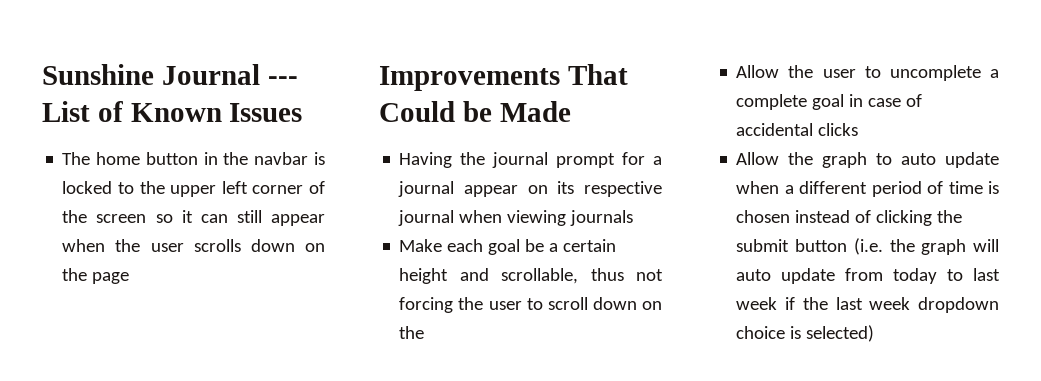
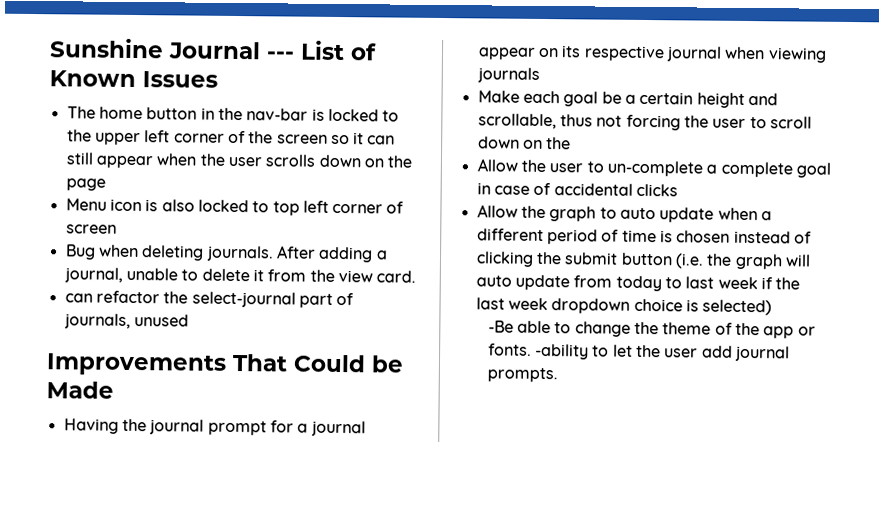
- The home button in the navbar is locked to the upper left corner of the screen so it can still appear when the user scrolls down on the page
+ The home button in the nav-bar is locked to the upper left corner of the screen so it can still appear when the user scrolls down on the page
+ Menu icon is also locked to top left corner of screen
+ Bug when deleting journals. After adding a journal, unable to delete it from the view card.
+ can refactor the select-journal part of journals, unused
- Allow the user to uncomplete a complete goal in case of accidental clicks
+ Allow the user to un-complete a complete goal in case of accidental clicks
+ -Be able to change the theme of the app or fonts. -ability to let the user add journal prompts.

